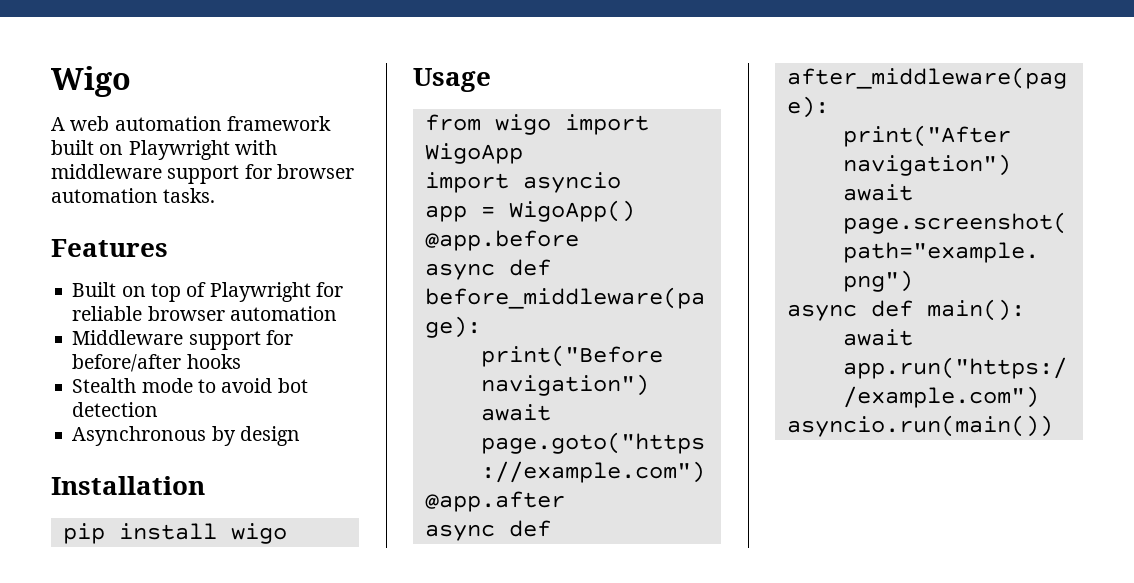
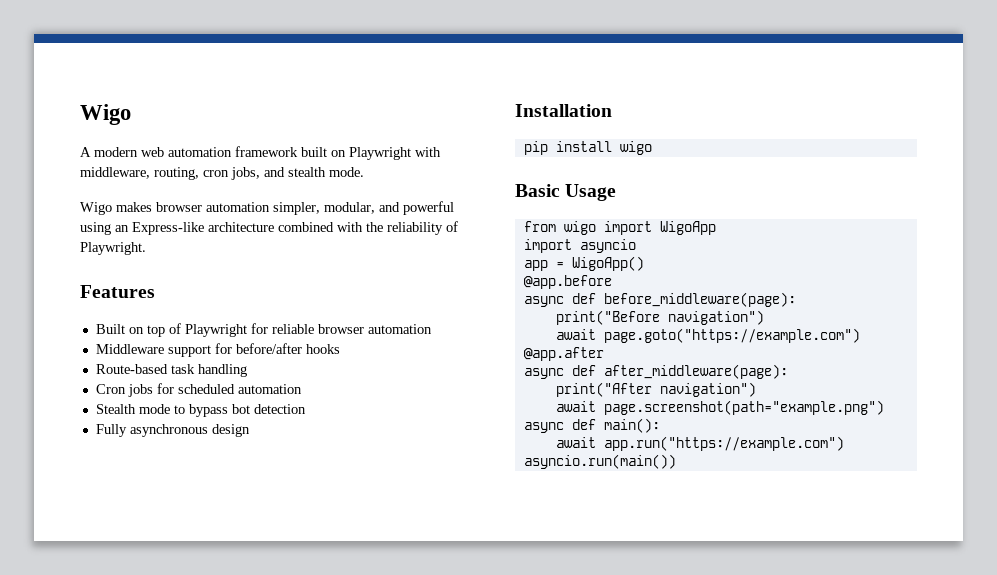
- A web automation framework built on Playwright with middleware support for browser automation tasks.
+ A modern web automation framework built on Playwright with middleware, routing, cron jobs, and stealth mode.
+ Wigo makes browser automation simpler, modular, and powerful using an Express-like architecture combined with the reliability of Playwright.
+ Route-based task handling
+ Cron jobs for scheduled automation
- Stealth mode to avoid bot detection
+ Stealth mode to bypass bot detection
- Asynchronous by design
+ Fully asynchronous design
- Usage
+ Basic Usage

